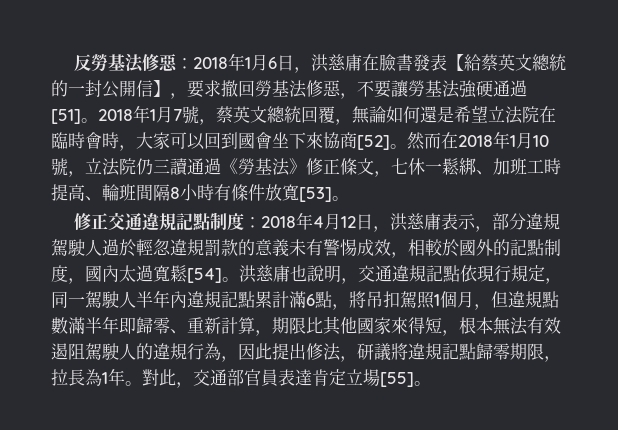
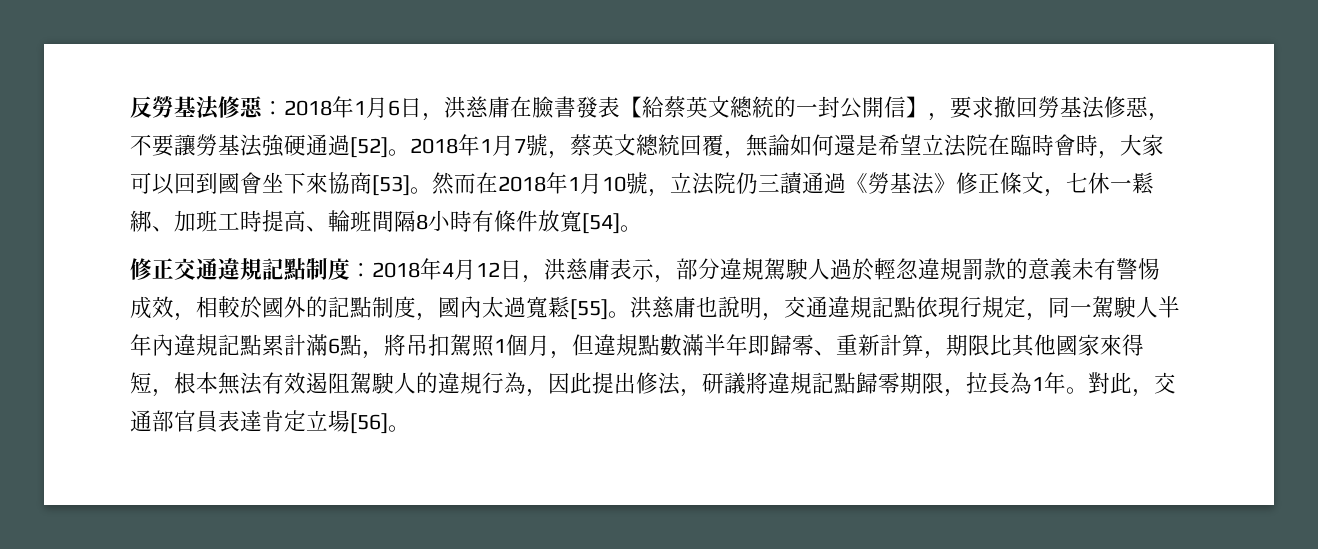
- 反勞基法修惡：2018年1月6日，洪慈庸在臉書發表【給蔡英文總統的一封公開信】，要求撤回勞基法修惡，不要讓勞基法強硬通過[51]。
+ 反勞基法修惡：2018年1月6日，洪慈庸在臉書發表【給蔡英文總統的一封公開信】，要求撤回勞基法修惡，不要讓勞基法強硬通過[52]。
- 2018年1月7號，蔡英文總統回覆，無論如何還是希望立法院在臨時會時，大家可以回到國會坐下來協商[52]。
+ 2018年1月7號，蔡英文總統回覆，無論如何還是希望立法院在臨時會時，大家可以回到國會坐下來協商[53]。
- 然而在2018年1月10號，立法院仍三讀通過《勞基法》修正條文，七休一鬆綁、加班工時提高、輪班間隔8小時有條件放寬[53]。
+ 然而在2018年1月10號，立法院仍三讀通過《勞基法》修正條文，七休一鬆綁、加班工時提高、輪班間隔8小時有條件放寬[54]。
- 修正交通違規記點制度：2018年4月12日，洪慈庸表示，部分違規駕駛人過於輕忽違規罰款的意義未有警惕成效，相較於國外的記點制度，國內太過寬鬆[54]。
+ 修正交通違規記點制度：2018年4月12日，洪慈庸表示，部分違規駕駛人過於輕忽違規罰款的意義未有警惕成效，相較於國外的記點制度，國內太過寬鬆[55]。
- 對此，交通部官員表達肯定立場[55]。
+ 對此，交通部官員表達肯定立場[56]。

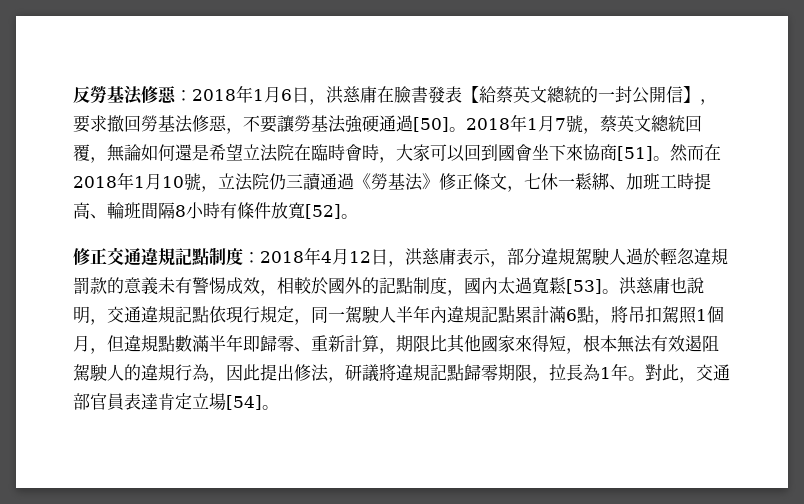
- 反勞基法修惡：2018年1月6日，洪慈庸在臉書發表【給蔡英文總統的一封公開信】，要求撤回勞基法修惡，不要讓勞基法強硬通過[52]。
+ 反勞基法修惡：2018年1月6日，洪慈庸在臉書發表【給蔡英文總統的一封公開信】，要求撤回勞基法修惡，不要讓勞基法強硬通過[50]。
- 2018年1月7號，蔡英文總統回覆，無論如何還是希望立法院在臨時會時，大家可以回到國會坐下來協商[53]。
+ 2018年1月7號，蔡英文總統回覆，無論如何還是希望立法院在臨時會時，大家可以回到國會坐下來協商[51]。
- 然而在2018年1月10號，立法院仍三讀通過《勞基法》修正條文，七休一鬆綁、加班工時提高、輪班間隔8小時有條件放寬[54]。
+ 然而在2018年1月10號，立法院仍三讀通過《勞基法》修正條文，七休一鬆綁、加班工時提高、輪班間隔8小時有條件放寬[52]。
- 修正交通違規記點制度：2018年4月12日，洪慈庸表示，部分違規駕駛人過於輕忽違規罰款的意義未有警惕成效，相較於國外的記點制度，國內太過寬鬆[55]。
+ 修正交通違規記點制度：2018年4月12日，洪慈庸表示，部分違規駕駛人過於輕忽違規罰款的意義未有警惕成效，相較於國外的記點制度，國內太過寬鬆[53]。
- 對此，交通部官員表達肯定立場[56]。
+ 對此，交通部官員表達肯定立場[54]。

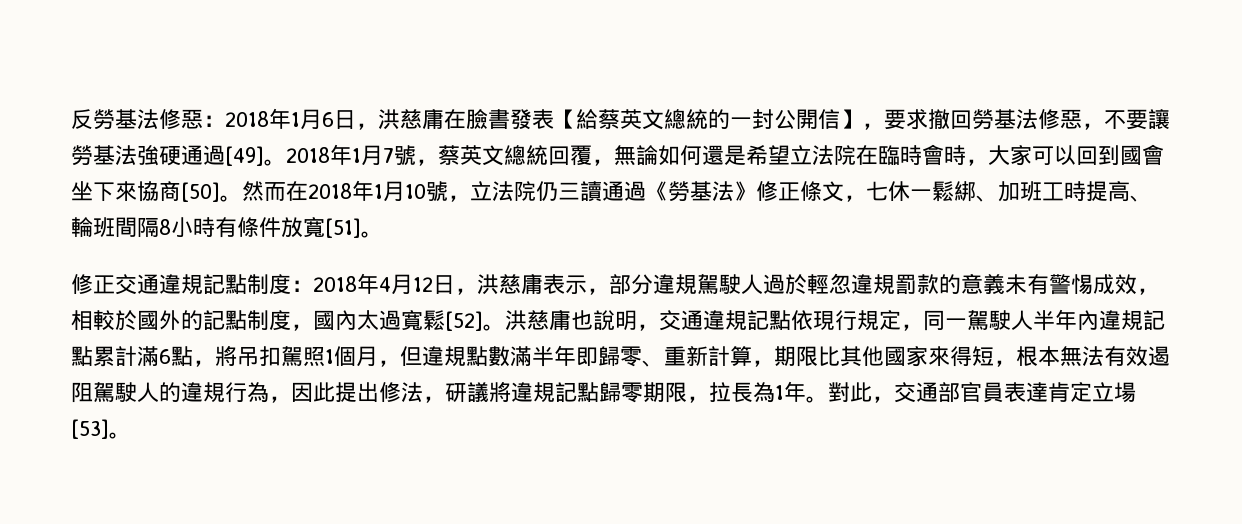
- 反勞基法修惡：2018年1月6日，洪慈庸在臉書發表【給蔡英文總統的一封公開信】，要求撤回勞基法修惡，不要讓勞基法強硬通過[50]。
+ 反勞基法修惡：2018年1月6日，洪慈庸在臉書發表【給蔡英文總統的一封公開信】，要求撤回勞基法修惡，不要讓勞基法強硬通過[49]。
- 2018年1月7號，蔡英文總統回覆，無論如何還是希望立法院在臨時會時，大家可以回到國會坐下來協商[51]。
+ 2018年1月7號，蔡英文總統回覆，無論如何還是希望立法院在臨時會時，大家可以回到國會坐下來協商[50]。
- 然而在2018年1月10號，立法院仍三讀通過《勞基法》修正條文，七休一鬆綁、加班工時提高、輪班間隔8小時有條件放寬[52]。
+ 然而在2018年1月10號，立法院仍三讀通過《勞基法》修正條文，七休一鬆綁、加班工時提高、輪班間隔8小時有條件放寬[51]。
- 修正交通違規記點制度：2018年4月12日，洪慈庸表示，部分違規駕駛人過於輕忽違規罰款的意義未有警惕成效，相較於國外的記點制度，國內太過寬鬆[53]。
+ 修正交通違規記點制度：2018年4月12日，洪慈庸表示，部分違規駕駛人過於輕忽違規罰款的意義未有警惕成效，相較於國外的記點制度，國內太過寬鬆[52]。
- 對此，交通部官員表達肯定立場[54]。
+ 對此，交通部官員表達肯定立場[53]。

